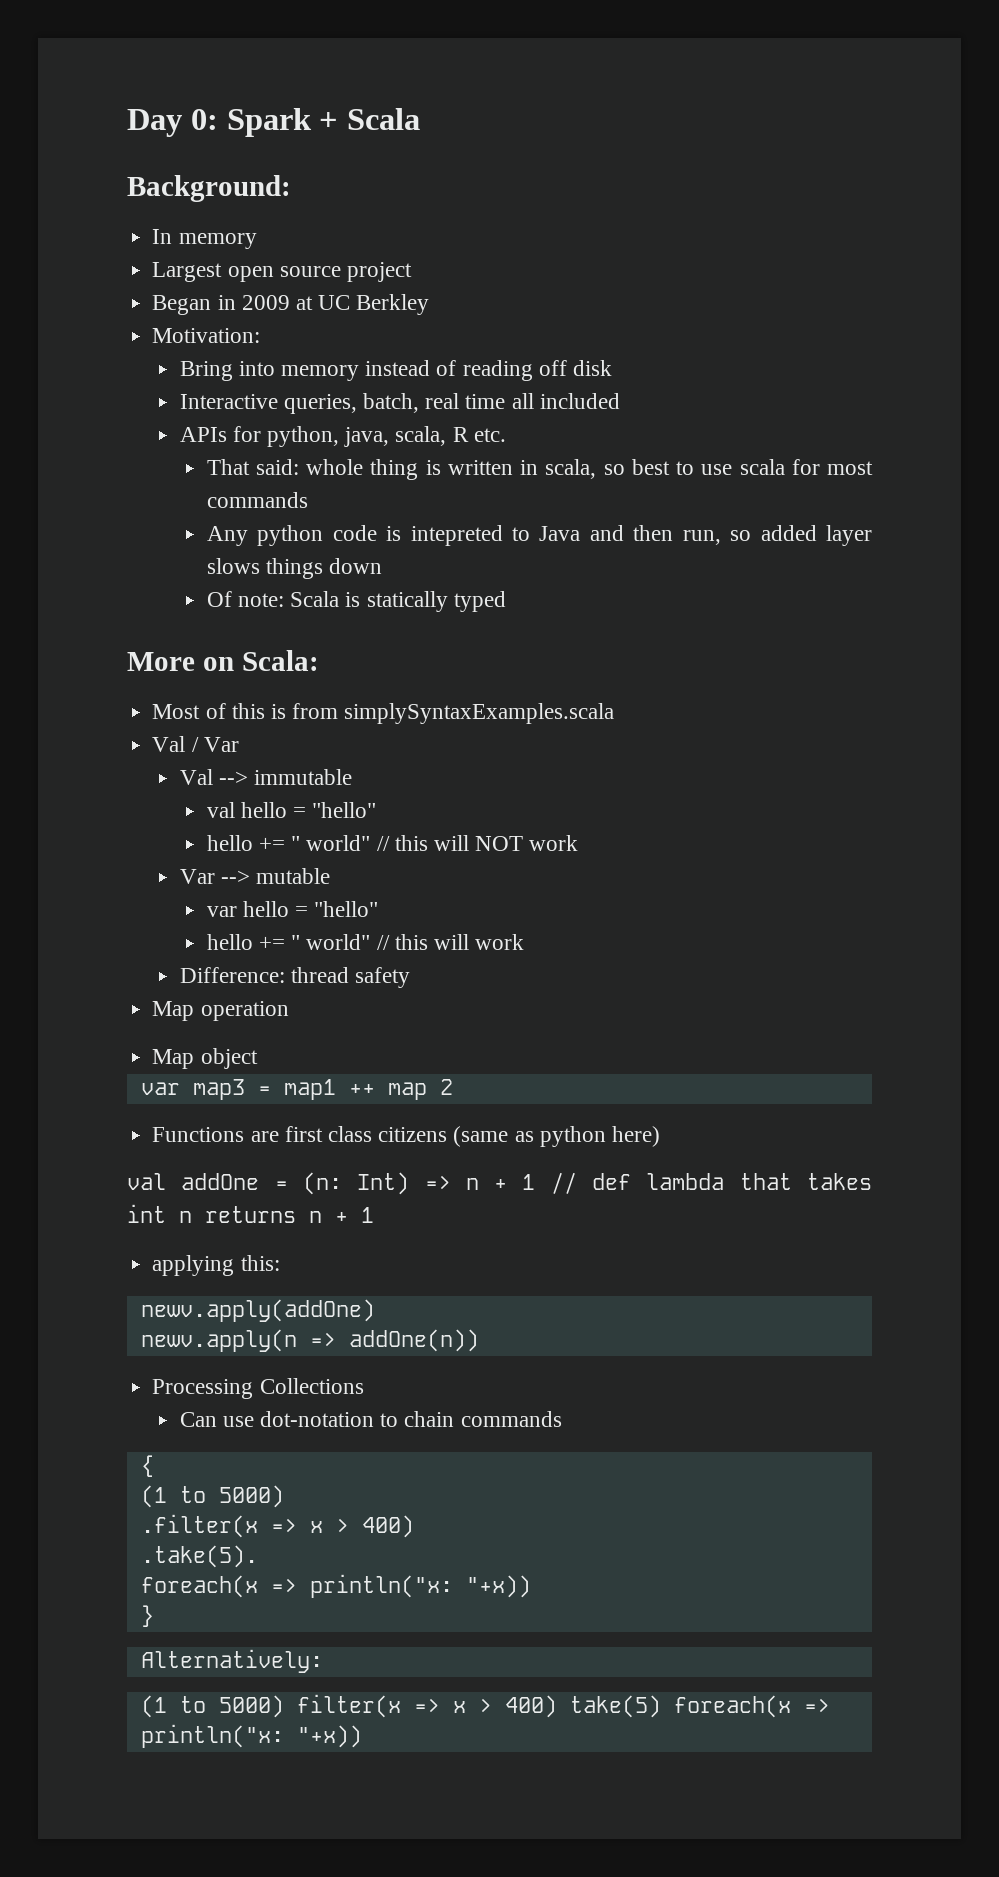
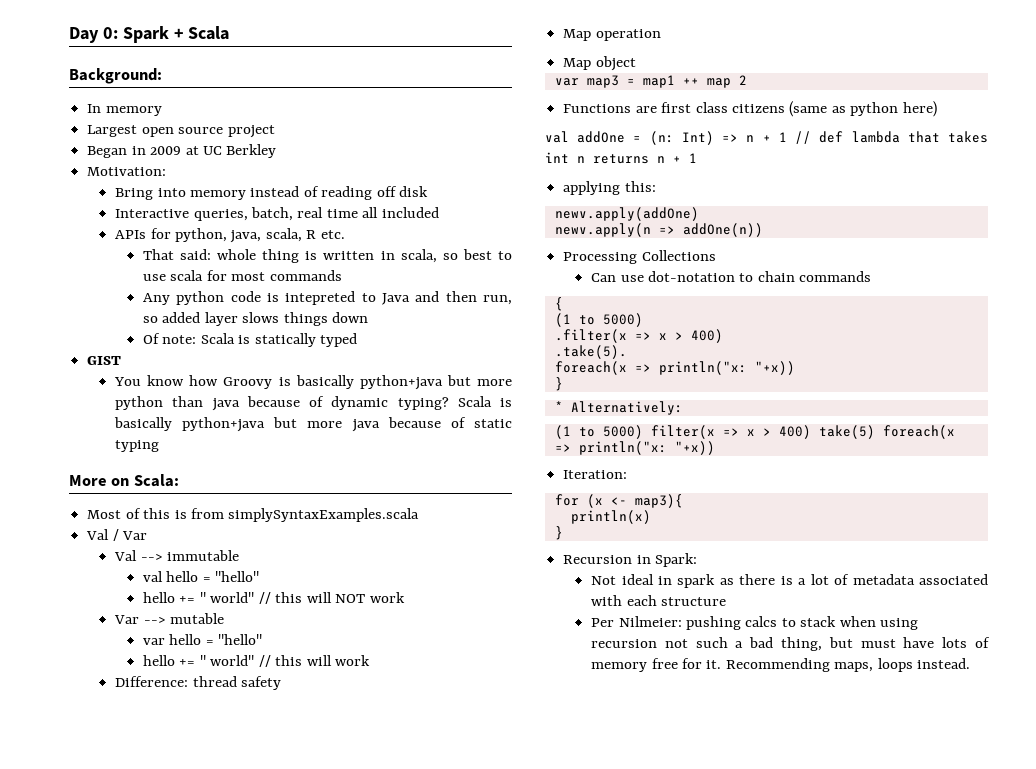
+ GIST
+ You know how Groovy is basically python+java but more python than java because of dynamic typing? Scala is basically python+java but more java because of static typing
- Alternatively:
+ * Alternatively:
+ Iteration:
+ for (x <- map3){
+ println(x)
+ }
+ Recursion in Spark:
+ Not ideal in spark as there is a lot of metadata associated with each structure
+ Per Nilmeier: pushing calcs to stack when using recursion not such a bad thing, but must have lots of memory free for it. Recommending maps, loops instead.

